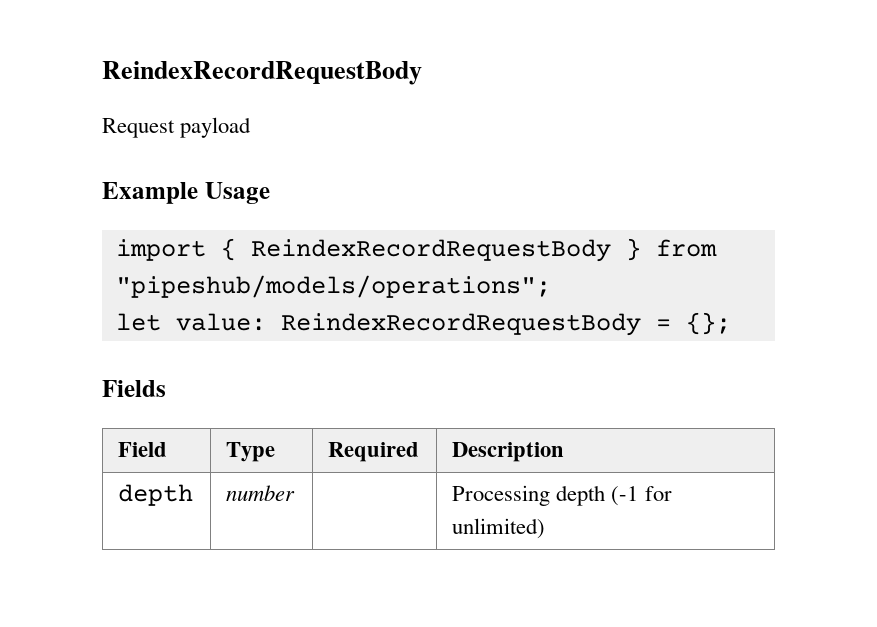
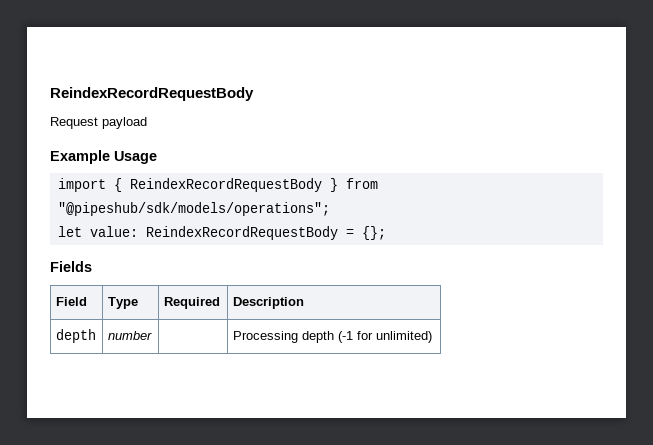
- import { ReindexRecordRequestBody } from "pipeshub/models/operations";
+ import { ReindexRecordRequestBody } from "@pipeshub/sdk/models/operations";

